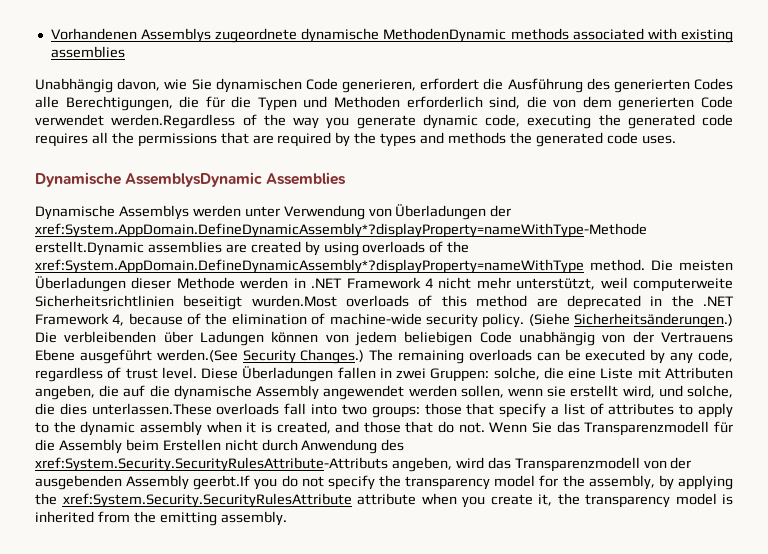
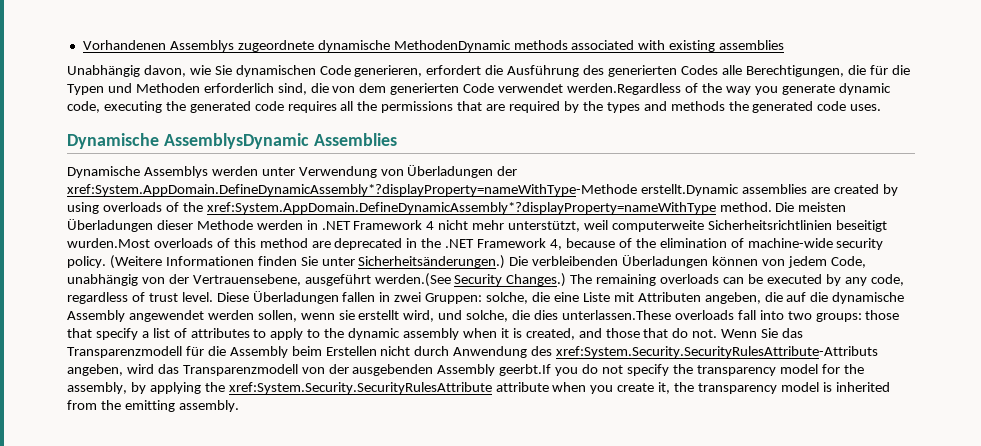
- (Siehe Sicherheitsänderungen.)
+ (Weitere Informationen finden Sie unter Sicherheitsänderungen.)
- Die verbleibenden über Ladungen können von jedem beliebigen Code unabhängig von der Vertrauens Ebene ausgeführt werden.(See Security Changes.)
+ Die verbleibenden Überladungen können von jedem Code, unabhängig von der Vertrauensebene, ausgeführt werden.(See Security Changes.)

